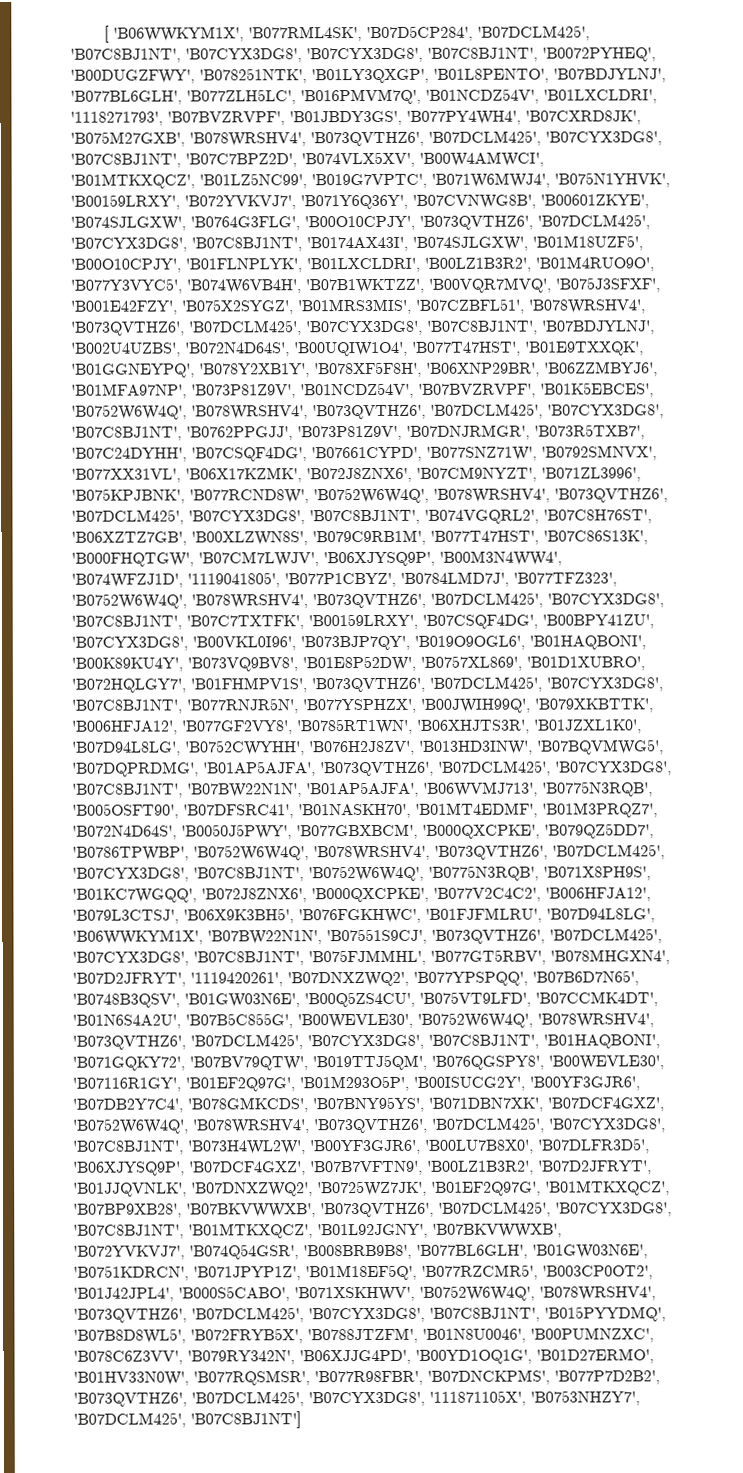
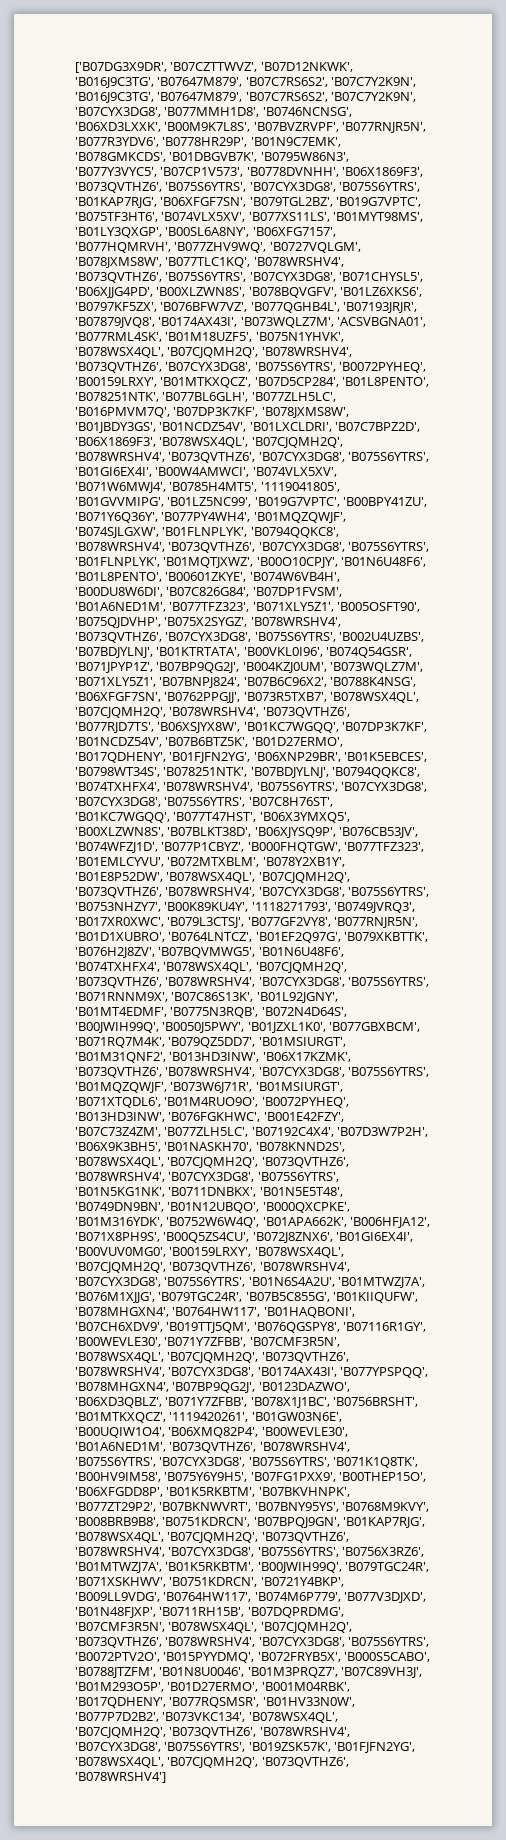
- [ 'B06WWKYM1X', 'B077RML4SK', 'B07D5CP284', 'B07DCLM425', 'B07C8BJ1NT', 'B07CYX3DG8', 'B07CYX3DG8', 'B07C8BJ1NT', 'B0072PYHEQ', 'B00DUGZFWY', 'B078251NTK', 'B01LY3QXGP', 'B01L8PENTO', 'B07BDJYLNJ', 'B077BL6GLH', 'B077ZLH5LC', 'B016PMVM7Q', 'B01NCDZ54V', 'B01LXCLDRI', '1118271793', 'B07BVZRVPF', 'B01JBDY3GS', 'B077PY4WH4', 'B07CXRD8JK', 'B075M27GXB', 'B078WRSHV4', 'B073QVTHZ6', 'B07DCLM425', 'B07CYX3DG8', 'B07C8BJ1NT', 'B07C7BPZ2D', 'B074VLX5XV', 'B00W4AMWCI', 'B01MTKXQCZ', 'B01LZ5NC99', 'B019G7VPTC', 'B071W6MWJ4', 'B075N1YHVK', 'B00159LRXY', 'B072YVKVJ7', 'B071Y6Q36Y', 'B07CVNWG8B', 'B00601ZKYE', 'B074SJLGXW', 'B0764G3FLG', 'B00O10CPJY', 'B073QVTHZ6', 'B07DCLM425', 'B07CYX3DG8', 'B07C8BJ1NT', 'B0174AX43I', 'B074SJLGXW', 'B01M18UZF5', 'B00O10CPJY', 'B01FLNPLYK', 'B01LXCLDRI', 'B00LZ1B3R2', 'B01M4RUO9O', 'B077Y3VYC5', 'B074W6VB4H', 'B07B1WKTZZ', 'B00VQR7MVQ', 'B075J3SFXF', 'B001E42FZY', 'B075X2SYGZ', 'B01MRS3MIS', 'B07CZBFL51', 'B078WRSHV4', 'B073QVTHZ6', 'B07DCLM425', 'B07CYX3DG8', 'B07C8BJ1NT', 'B07BDJYLNJ', 'B002U4UZBS', 'B072N4D64S', 'B00UQIW1O4', 'B077T47HST', 'B01E9TXXQK', 'B01GGNEYPQ', 'B078Y2XB1Y', 'B078XF5F8H', 'B06XNP29BR', 'B06ZZMBYJ6', 'B01MFA97NP', 'B073P81Z9V', 'B01NCDZ54V', 'B07BVZRVPF', 'B01K5EBCES', 'B0752W6W4Q', 'B078WRSHV4', 'B073QVTHZ6', 'B07DCLM425', 'B07CYX3DG8', 'B07C8BJ1NT', 'B0762PPGJJ', 'B073P81Z9V', 'B07DNJRMGR', 'B073R5TXB7', 'B07C24DYHH', 'B07CSQF4DG', 'B07661CYPD', 'B077SNZ71W', 'B0792SMNVX', 'B077XX31VL', 'B06X17KZMK', 'B072J8ZNX6', 'B07CM9NYZT', 'B071ZL3996', 'B075KPJBNK', 'B077RCND8W', 'B0752W6W4Q', 'B078WRSHV4', 'B073QVTHZ6', 'B07DCLM425', 'B07CYX3DG8', 'B07C8BJ1NT', 'B074VGQRL2', 'B07C8H76ST', 'B06XZTZ7GB', 'B00XLZWN8S', 'B079C9RB1M', 'B077T47HST', 'B07C86S13K', 'B000FHQTGW', 'B07CM7LWJV', 'B06XJYSQ9P', 'B00M3N4WW4', 'B074WFZJ1D', '1119041805', 'B077P1CBYZ', 'B0784LMD7J', 'B077TFZ323', 'B0752W6W4Q', 'B078WRSHV4', 'B073QVTHZ6', 'B07DCLM425', 'B07CYX3DG8', 'B07C8BJ1NT', 'B07C7TXTFK', 'B00159LRXY', 'B07CSQF4DG', 'B00BPY41ZU', 'B07CYX3DG8', 'B00VKL0I96', 'B073BJP7QY', 'B019O9OGL6', 'B01HAQBONI', 'B00K89KU4Y', 'B073VQ9BV8', 'B01E8P52DW', 'B0757XL869', 'B01D1XUBRO', 'B072HQLGY7', 'B01FHMPV1S', 'B073QVTHZ6', 'B07DCLM425', 'B07CYX3DG8', 'B07C8BJ1NT', 'B077RNJR5N', 'B077YSPHZX', 'B00JWIH99Q', 'B079XKBTTK', 'B006HFJA12', 'B077GF2VY8', 'B0785RT1WN', 'B06XHJTS3R', 'B01JZXL1K0', 'B07D94L8LG', 'B0752CWYHH', 'B076H2J8ZV', 'B013HD3INW', 'B07BQVMWG5', 'B07DQPRDMG', 'B01AP5AJFA', 'B073QVTHZ6', 'B07DCLM425', 'B07CYX3DG8', 'B07C8BJ1NT', 'B07BW22N1N', 'B01AP5AJFA', 'B06WVMJ713', 'B0775N3RQB', 'B005OSFT90', 'B07DFSRC41', 'B01NASKH70', 'B01MT4EDMF', 'B01M3PRQZ7', 'B072N4D64S', 'B0050J5PWY', 'B077GBXBCM', 'B000QXCPKE', 'B079QZ5DD7', 'B0786TPWBP', 'B0752W6W4Q', 'B078WRSHV4', 'B073QVTHZ6', 'B07DCLM425', 'B07CYX3DG8', 'B07C8BJ1NT', 'B0752W6W4Q', 'B0775N3RQB', 'B071X8PH9S', 'B01KC7WGQQ', 'B072J8ZNX6', 'B000QXCPKE', 'B077V2C4C2', 'B006HFJA12', 'B079L3CTSJ', 'B06X9K3BH5', 'B076FGKHWC', 'B01FJFMLRU', 'B07D94L8LG', 'B06WWKYM1X', 'B07BW22N1N', 'B07551S9CJ', 'B073QVTHZ6', 'B07DCLM425', 'B07CYX3DG8', 'B07C8BJ1NT', 'B075FJMMHL', 'B077GT5RBV', 'B078MHGXN4', 'B07D2JFRYT', '1119420261', 'B07DNXZWQ2', 'B077YPSPQQ', 'B07B6D7N65', 'B0748B3QSV', 'B01GW03N6E', 'B00Q5ZS4CU', 'B075VT9LFD', 'B07CCMK4DT', 'B01N6S4A2U', 'B07B5C855G', 'B00WEVLE30', 'B0752W6W4Q', 'B078WRSHV4', 'B073QVTHZ6', 'B07DCLM425', 'B07CYX3DG8', 'B07C8BJ1NT', 'B01HAQBONI', 'B071GQKY72', 'B07BV79QTW', 'B019TTJ5QM', 'B076QGSPY8', 'B00WEVLE30', 'B07116R1GY', 'B01EF2Q97G', 'B01M293O5P', 'B00ISUCG2Y', 'B00YF3GJR6', 'B07DB2Y7C4', 'B078GMKCDS', 'B07BNY95YS', 'B071DBN7XK', 'B07DCF4GXZ', 'B0752W6W4Q', 'B078WRSHV4', 'B073QVTHZ6', 'B07DCLM425', 'B07CYX3DG8', 'B07C8BJ1NT', 'B073H4WL2W', 'B00YF3GJR6', 'B00LU7B8X0', 'B07DLFR3D5', 'B06XJYSQ9P', 'B07DCF4GXZ', 'B07B7VFTN9', 'B00LZ1B3R2', 'B07D2JFRYT', 'B01JJQVNLK', 'B07DNXZWQ2', 'B0725WZ7JK', 'B01EF2Q97G', 'B01MTKXQCZ', 'B07BP9XB28', 'B07BKVWWXB', 'B073QVTHZ6', 'B07DCLM425', 'B07CYX3DG8', 'B07C8BJ1NT', 'B01MTKXQCZ', 'B01L92JGNY', 'B07BKVWWXB', 'B072YVKVJ7', 'B074Q54GSR', 'B008BRB9B8', 'B077BL6GLH', 'B01GW03N6E', 'B0751KDRCN', 'B071JPYP1Z', 'B01M18EF5Q', 'B077RZCMR5', 'B003CP0OT2', 'B01J42JPL4', 'B000S5CABO', 'B071XSKHWV', 'B0752W6W4Q', 'B078WRSHV4', 'B073QVTHZ6', 'B07DCLM425', 'B07CYX3DG8', 'B07C8BJ1NT', 'B015PYYDMQ', 'B07B8D8WL5', 'B072FRYB5X', 'B0788JTZFM', 'B01N8U0046', 'B00PUMNZXC', 'B078C6Z3VV', 'B079RY342N', 'B06XJJG4PD', 'B00YD1OQ1G', 'B01D27ERMO', 'B01HV33N0W', 'B077RQSMSR', 'B077R98FBR', 'B07DNCKPMS', 'B077P7D2B2', 'B073QVTHZ6', 'B07DCLM425', 'B07CYX3DG8', '111871105X', 'B0753NHZY7', 'B07DCLM425', 'B07C8BJ1NT']
+ ['B07DG3X9DR', 'B07CZTTWVZ', 'B07D12NKWK', 'B016J9C3TG', 'B07647M879', 'B07C7RS6S2', 'B07C7Y2K9N', 'B016J9C3TG', 'B07647M879', 'B07C7RS6S2', 'B07C7Y2K9N', 'B07CYX3DG8', 'B077MMH1D8', 'B0746NCNSG', 'B06XD3LXXK', 'B00M9K7L8S', 'B07BVZRVPF', 'B077RNJR5N', 'B077R3YDV6', 'B0778HR29P', 'B01N9C7EMK', 'B078GMKCDS', 'B01DBGVB7K', 'B0795W86N3', 'B077Y3VYC5', 'B07CP1V573', 'B0778DVNHH', 'B06X1869F3', 'B073QVTHZ6', 'B075S6YTRS', 'B07CYX3DG8', 'B075S6YTRS', 'B01KAP7RJG', 'B06XFGF7SN', 'B079TGL2BZ', 'B019G7VPTC', 'B075TF3HT6', 'B074VLX5XV', 'B077XS11LS', 'B01MYT98MS', 'B01LY3QXGP', 'B00SL6A8NY', 'B06XFG7157', 'B077HQMRVH', 'B077ZHV9WQ', 'B0727VQLGM', 'B078JXMS8W', 'B077TLC1KQ', 'B078WRSHV4', 'B073QVTHZ6', 'B075S6YTRS', 'B07CYX3DG8', 'B071CHYSL5', 'B06XJJG4PD', 'B00XLZWN8S', 'B078BQVGFV', 'B01LZ6XKS6', 'B0797KF5ZX', 'B076BFW7VZ', 'B077QGHB4L', 'B07193JRJR', 'B07879JVQ8', 'B0174AX43I', 'B073WQLZ7M', 'ACSVBGNA01', 'B077RML4SK', 'B01M18UZF5', 'B075N1YHVK', 'B078WSX4QL', 'B07CJQMH2Q', 'B078WRSHV4', 'B073QVTHZ6', 'B07CYX3DG8', 'B075S6YTRS', 'B0072PYHEQ', 'B00159LRXY', 'B01MTKXQCZ', 'B07D5CP284', 'B01L8PENTO', 'B078251NTK', 'B077BL6GLH', 'B077ZLH5LC', 'B016PMVM7Q', 'B07DP3K7KF', 'B078JXMS8W', 'B01JBDY3GS', 'B01NCDZ54V', 'B01LXCLDRI', 'B07C7BPZ2D', 'B06X1869F3', 'B078WSX4QL', 'B07CJQMH2Q', 'B078WRSHV4', 'B073QVTHZ6', 'B07CYX3DG8', 'B075S6YTRS', 'B01GI6EX4I', 'B00W4AMWCI', 'B074VLX5XV', 'B071W6MWJ4', 'B0785H4MT5', '1119041805', 'B01GVVMIPG', 'B01LZ5NC99', 'B019G7VPTC', 'B00BPY41ZU', 'B071Y6Q36Y', 'B077PY4WH4', 'B01MQZQWJF', 'B074SJLGXW', 'B01FLNPLYK', 'B0794QQKC8', 'B078WRSHV4', 'B073QVTHZ6', 'B07CYX3DG8', 'B075S6YTRS', 'B01FLNPLYK', 'B01MQTJXWZ', 'B00O10CPJY', 'B01N6U48F6', 'B01L8PENTO', 'B00601ZKYE', 'B074W6VB4H', 'B00DU8W6DI', 'B07C826G84', 'B07DP1FVSM', 'B01A6NED1M', 'B077TFZ323', 'B071XLY5Z1', 'B005OSFT90', 'B075QJDVHP', 'B075X2SYGZ', 'B078WRSHV4', 'B073QVTHZ6', 'B07CYX3DG8', 'B075S6YTRS', 'B002U4UZBS', 'B07BDJYLNJ', 'B01KTRTATA', 'B00VKL0I96', 'B074Q54GSR', 'B071JPYP1Z', 'B07BP9QG2J', 'B004KZJ0UM', 'B073WQLZ7M', 'B071XLY5Z1', 'B07BNPJ824', 'B07B6C96X2', 'B0788K4NSG', 'B06XFGF7SN', 'B0762PPGJJ', 'B073R5TXB7', 'B078WSX4QL', 'B07CJQMH2Q', 'B078WRSHV4', 'B073QVTHZ6', 'B077RJD7TS', 'B06XSJYX8W', 'B01KC7WGQQ', 'B07DP3K7KF', 'B01NCDZ54V', 'B07B6BTZ5K', 'B01D27ERMO', 'B017QDHENY', 'B01FJFN2YG', 'B06XNP29BR', 'B01K5EBCES', 'B0798WT34S', 'B078251NTK', 'B07BDJYLNJ', 'B0794QQKC8', 'B074TXHFX4', 'B078WRSHV4', 'B075S6YTRS', 'B07CYX3DG8', 'B07CYX3DG8', 'B075S6YTRS', 'B07C8H76ST', 'B01KC7WGQQ', 'B077T47HST', 'B06X3YMXQ5', 'B00XLZWN8S', 'B07BLKT38D', 'B06XJYSQ9P', 'B076CB53JV', 'B074WFZJ1D', 'B077P1CBYZ', 'B000FHQTGW', 'B077TFZ323', 'B01EMLCYVU', 'B072MTXBLM', 'B078Y2XB1Y', 'B01E8P52DW', 'B078WSX4QL', 'B07CJQMH2Q', 'B073QVTHZ6', 'B078WRSHV4', 'B07CYX3DG8', 'B075S6YTRS', 'B0753NHZY7', 'B00K89KU4Y', '1118271793', 'B0749JVRQ3', 'B017XR0XWC', 'B079L3CTSJ', 'B077GF2VY8', 'B077RNJR5N', 'B01D1XUBRO', 'B0764LNTCZ', 'B01EF2Q97G', 'B079XKBTTK', 'B076H2J8ZV', 'B07BQVMWG5', 'B01N6U48F6', 'B074TXHFX4', 'B078WSX4QL', 'B07CJQMH2Q', 'B073QVTHZ6', 'B078WRSHV4', 'B07CYX3DG8', 'B075S6YTRS', 'B071RNNM9X', 'B07C86S13K', 'B01L92JGNY', 'B01MT4EDMF', 'B0775N3RQB', 'B072N4D64S', 'B00JWIH99Q', 'B0050J5PWY', 'B01JZXL1K0', 'B077GBXBCM', 'B071RQ7M4K', 'B079QZ5DD7', 'B01MSIURGT', 'B01M31QNF2', 'B013HD3INW', 'B06X17KZMK', 'B073QVTHZ6', 'B078WRSHV4', 'B07CYX3DG8', 'B075S6YTRS', 'B01MQZQWJF', 'B073W6J71R', 'B01MSIURGT', 'B071XTQDL6', 'B01M4RUO9O', 'B0072PYHEQ', 'B013HD3INW', 'B076FGKHWC', 'B001E42FZY', 'B07C73Z4ZM', 'B077ZLH5LC', 'B07192C4X4', 'B07D3W7P2H', 'B06X9K3BH5', 'B01NASKH70', 'B078KNND2S', 'B078WSX4QL', 'B07CJQMH2Q', 'B073QVTHZ6', 'B078WRSHV4', 'B07CYX3DG8', 'B075S6YTRS', 'B01N5KG1NK', 'B0711DNBKX', 'B01N5E5T48', 'B0749DN9BN', 'B01N12UBQO', 'B000QXCPKE', 'B01M316YDK', 'B0752W6W4Q', 'B01APA662K', 'B006HFJA12', 'B071X8PH9S', 'B00Q5ZS4CU', 'B072J8ZNX6', 'B01GI6EX4I', 'B00VUV0MG0', 'B00159LRXY', 'B078WSX4QL', 'B07CJQMH2Q', 'B073QVTHZ6', 'B078WRSHV4', 'B07CYX3DG8', 'B075S6YTRS', 'B01N6S4A2U', 'B01MTWZJ7A', 'B076M1XJJG', 'B079TGC24R', 'B07B5C855G', 'B01KIIQUFW', 'B078MHGXN4', 'B0764HW117', 'B01HAQBONI', 'B07CH6XDV9', 'B019TTJ5QM', 'B076QGSPY8', 'B07116R1GY', 'B00WEVLE30', 'B071Y7ZFBB', 'B07CMF3R5N', 'B078WSX4QL', 'B07CJQMH2Q', 'B073QVTHZ6', 'B078WRSHV4', 'B07CYX3DG8', 'B0174AX43I', 'B077YPSPQQ', 'B078MHGXN4', 'B07BP9QG2J', 'B0123DAZWO', 'B06XD3QBLZ', 'B071Y7ZFBB', 'B078X1J1BC', 'B0756BRSHT', 'B01MTKXQCZ', '1119420261', 'B01GW03N6E', 'B00UQIW1O4', 'B06XMQ82P4', 'B00WEVLE30', 'B01A6NED1M', 'B073QVTHZ6', 'B078WRSHV4', 'B075S6YTRS', 'B07CYX3DG8', 'B075S6YTRS', 'B071K1Q8TK', 'B00HV9IM58', 'B075Y6Y9H5', 'B07FG1PXX9', 'B00THEP15O', 'B06XFGDD8P', 'B01K5RKBTM', 'B07BKVHNPK', 'B077ZT29P2', 'B07BKNWVRT', 'B07BNY95YS', 'B0768M9KVY', 'B008BRB9B8', 'B0751KDRCN', 'B07BPQJ9GN', 'B01KAP7RJG', 'B078WSX4QL', 'B07CJQMH2Q', 'B073QVTHZ6', 'B078WRSHV4', 'B07CYX3DG8', 'B075S6YTRS', 'B0756X3RZ6', 'B01MTWZJ7A', 'B01K5RKBTM', 'B00JWIH99Q', 'B079TGC24R', 'B071XSKHWV', 'B0751KDRCN', 'B0721Y4BKP', 'B009LL9VDG', 'B0764HW117', 'B074M6P779', 'B077V3DJXD', 'B01N48FJXP', 'B0711RH15B', 'B07DQPRDMG', 'B07CMF3R5N', 'B078WSX4QL', 'B07CJQMH2Q', 'B073QVTHZ6', 'B078WRSHV4', 'B07CYX3DG8', 'B075S6YTRS', 'B0072PTV2O', 'B015PYYDMQ', 'B072FRYB5X', 'B000S5CABO', 'B0788JTZFM', 'B01N8U0046', 'B01M3PRQZ7', 'B07C89VH3J', 'B01M293O5P', 'B01D27ERMO', 'B001M04RBK', 'B017QDHENY', 'B077RQSMSR', 'B01HV33N0W', 'B077P7D2B2', 'B073VKC134', 'B078WSX4QL', 'B07CJQMH2Q', 'B073QVTHZ6', 'B078WRSHV4', 'B07CYX3DG8', 'B075S6YTRS', 'B019ZSK57K', 'B01FJFN2YG', 'B078WSX4QL', 'B07CJQMH2Q', 'B073QVTHZ6', 'B078WRSHV4']

